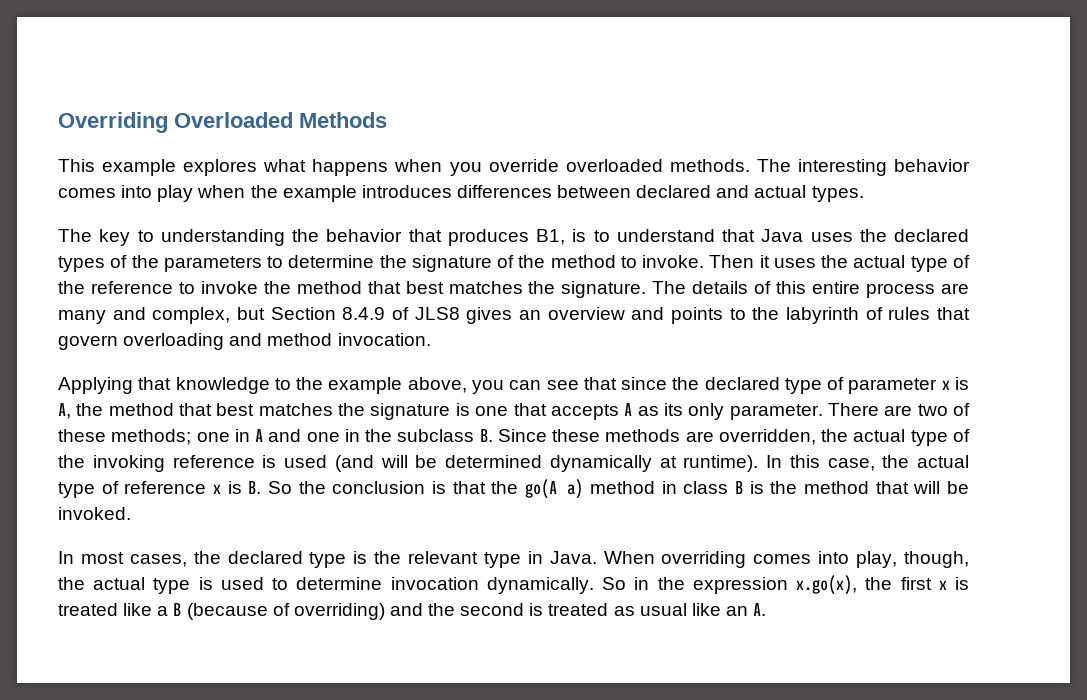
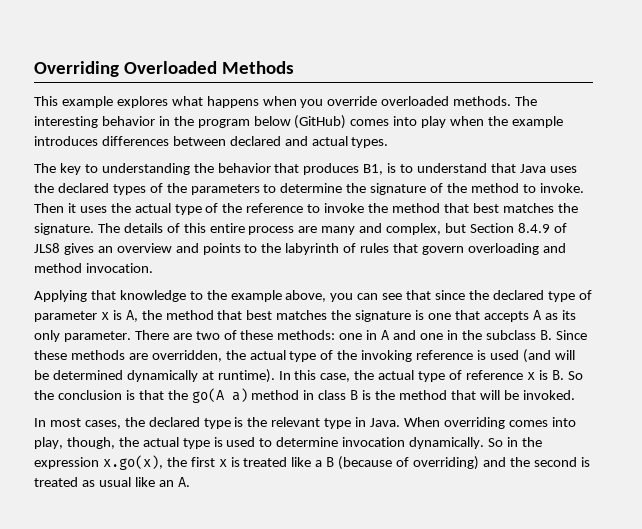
- The interesting behavior comes into play when the example introduces differences between declared and actual types.
+ The interesting behavior in the program below (GitHub) comes into play when the example introduces differences between declared and actual types.
- There are two of these methods; one in A and one in the subclass B. Since these methods are overridden, the actual type of the invoking reference is used (and will be determined dynamically at runtime).
+ There are two of these methods: one in A and one in the subclass B. Since these methods are overridden, the actual type of the invoking reference is used (and will be determined dynamically at runtime).

